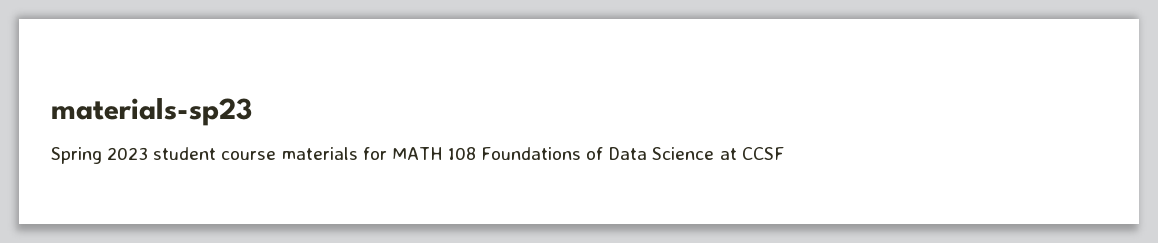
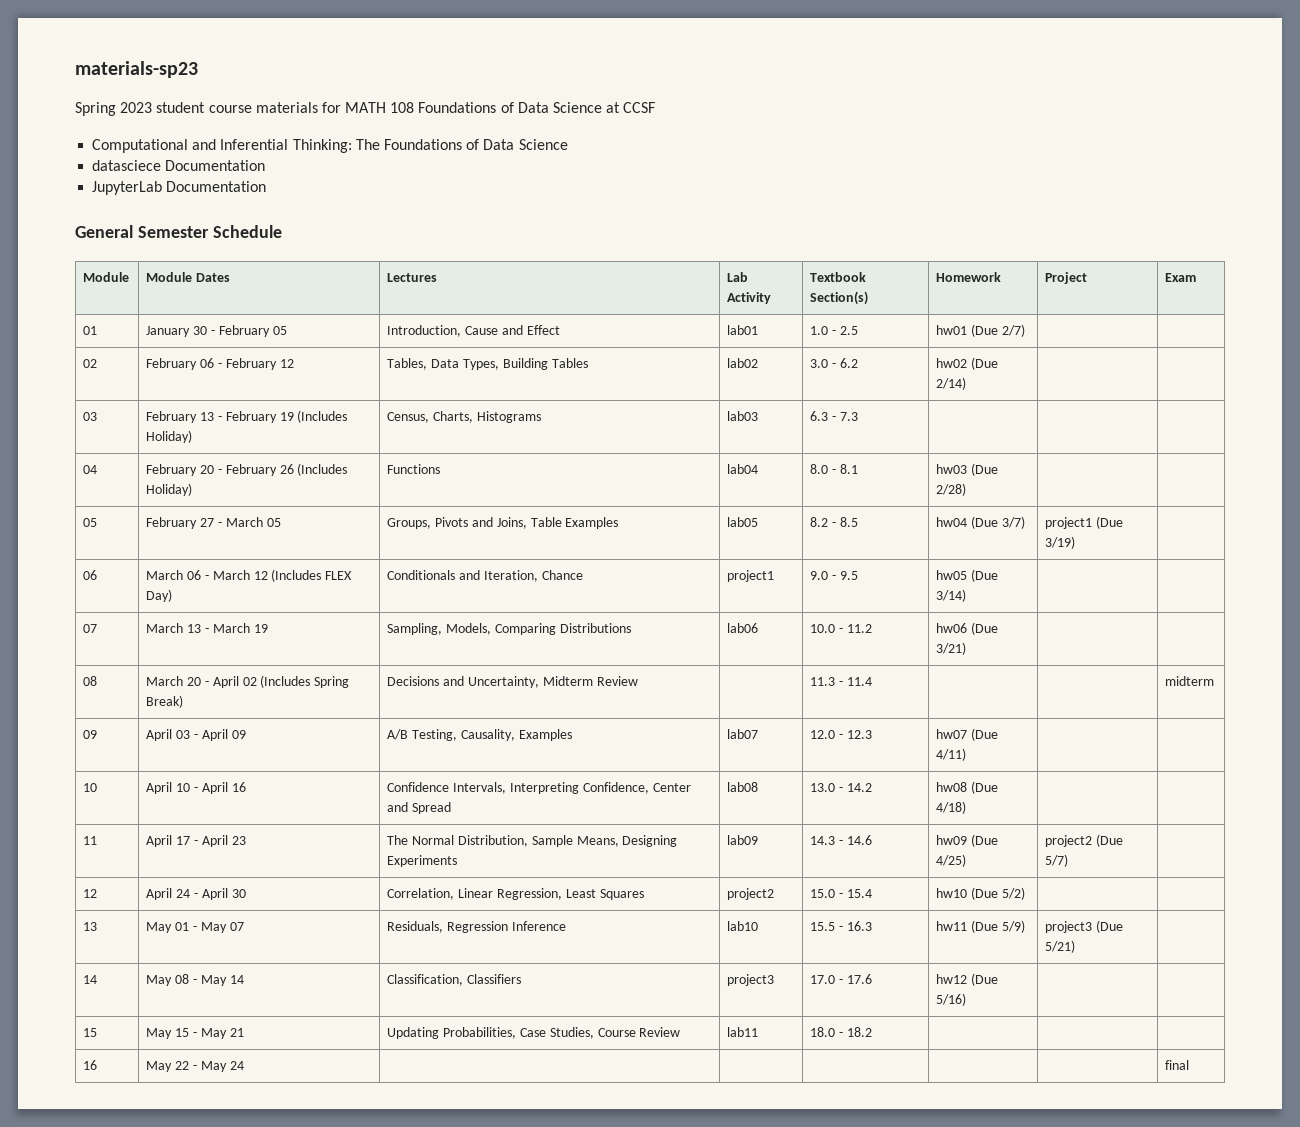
+ Computational and Inferential Thinking: The Foundations of Data Science
+ datasciece Documentation
+ JupyterLab Documentation
+ General Semester Schedule
+ Module | Module Dates | Lectures | Lab Activity | Textbook Section(s) | Homework | Project | Exam
+ 01 | January 30 - February 05 | Introduction, Cause and Effect | lab01 | 1.0 - 2.5 | hw01 (Due 2/7) | |
+ 02 | February 06 - February 12 | Tables, Data Types, Building Tables | lab02 | 3.0 - 6.2 | hw02 (Due 2/14) | |
+ 03 | February 13 - February 19 (Includes Holiday) | Census, Charts, Histograms | lab03 | 6.3 - 7.3 | | |
+ 04 | February 20 - February 26 (Includes Holiday) | Functions | lab04 | 8.0 - 8.1 | hw03 (Due 2/28) | |
+ 05 | February 27 - March 05 | Groups, Pivots and Joins, Table Examples | lab05 | 8.2 - 8.5 | hw04 (Due 3/7) | project1 (Due 3/19) |
+ 06 | March 06 - March 12 (Includes FLEX Day) | Conditionals and Iteration, Chance | project1 | 9.0 - 9.5 | hw05 (Due 3/14) | |
+ 07 | March 13 - March 19 | Sampling, Models, Comparing Distributions | lab06 | 10.0 - 11.2 | hw06 (Due 3/21) | |
+ 08 | March 20 - April 02 (Includes Spring Break) | Decisions and Uncertainty, Midterm Review | | 11.3 - 11.4 | | | midterm
+ 09 | April 03 - April 09 | A/B Testing, Causality, Examples | lab07 | 12.0 - 12.3 | hw07 (Due 4/11) | |
+ 10 | April 10 - April 16 | Confidence Intervals, Interpreting Confidence, Center and Spread | lab08 | 13.0 - 14.2 | hw08 (Due 4/18) | |
+ 11 | April 17 - April 23 | The Normal Distribution, Sample Means, Designing Experiments | lab09 | 14.3 - 14.6 | hw09 (Due 4/25) | project2 (Due 5/7) |
+ 12 | April 24 - April 30 | Correlation, Linear Regression, Least Squares | project2 | 15.0 - 15.4 | hw10 (Due 5/2) | |
+ 13 | May 01 - May 07 | Residuals, Regression Inference | lab10 | 15.5 - 16.3 | hw11 (Due 5/9) | project3 (Due 5/21) |
+ 14 | May 08 - May 14 | Classification, Classifiers | project3 | 17.0 - 17.6 | hw12 (Due 5/16) | |
+ 15 | May 15 - May 21 | Updating Probabilities, Case Studies, Course Review | lab11 | 18.0 - 18.2 | | |
+ 16 | May 22 - May 24 | | | | | | final

